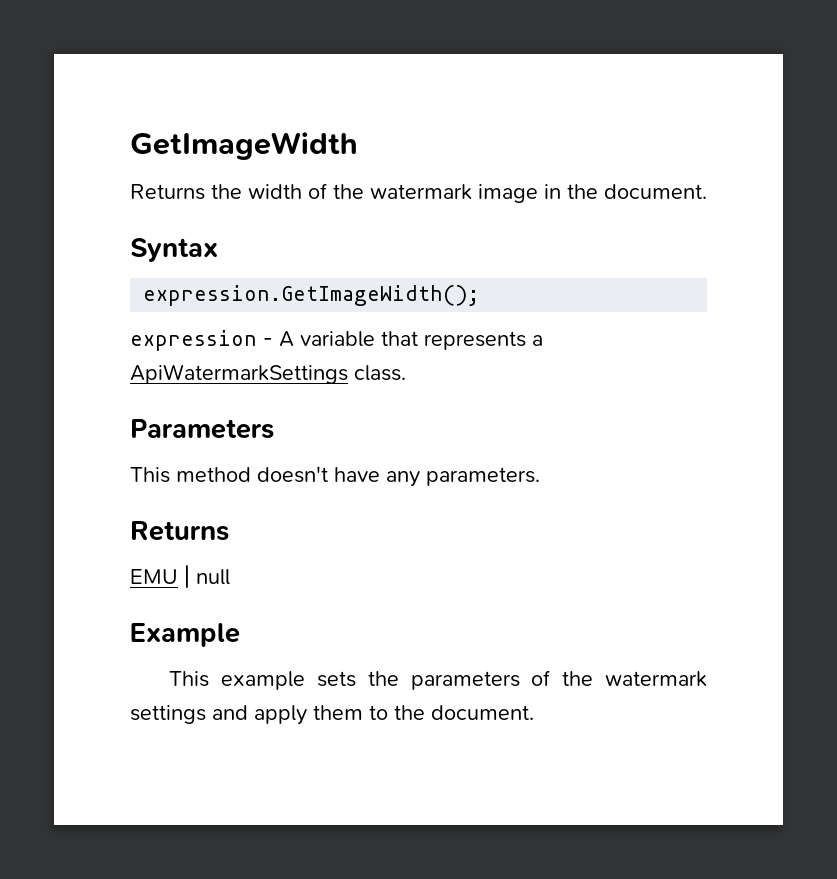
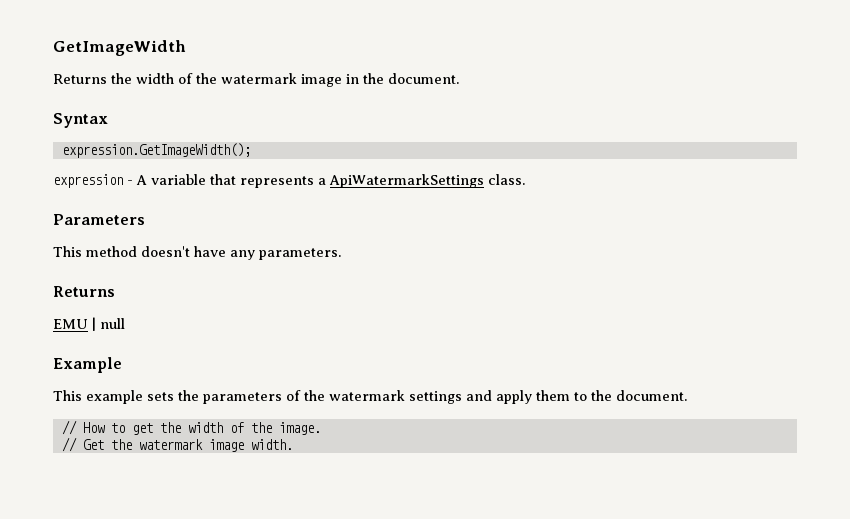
+ // How to get the width of the image.
+ // Get the watermark image width.

